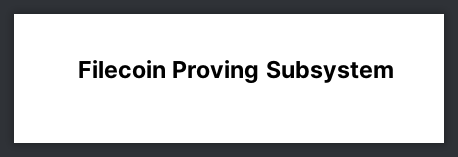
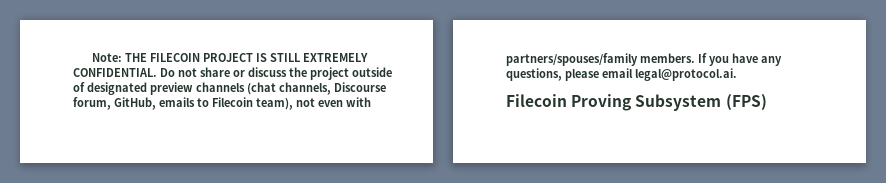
+ Note: THE FILECOIN PROJECT IS STILL EXTREMELY CONFIDENTIAL. Do not share or discuss the project outside of designated preview channels (chat channels, Discourse forum, GitHub, emails to Filecoin team), not even with partners/spouses/family members. If you have any questions, please email legal@protocol.ai.
- Filecoin Proving Subsystem
+ Filecoin Proving Subsystem (FPS)

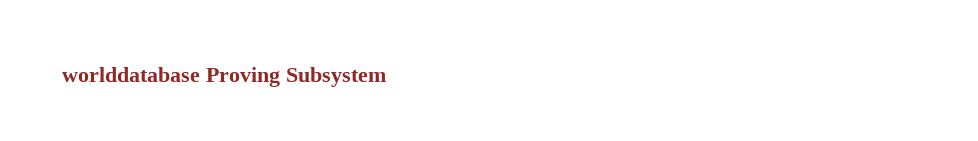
- Note: THE FILECOIN PROJECT IS STILL EXTREMELY CONFIDENTIAL. Do not share or discuss the project outside of designated preview channels (chat channels, Discourse forum, GitHub, emails to Filecoin team), not even with partners/spouses/family members. If you have any questions, please email legal@protocol.ai.
- Filecoin Proving Subsystem (FPS)
+ worlddatabase Proving Subsystem

